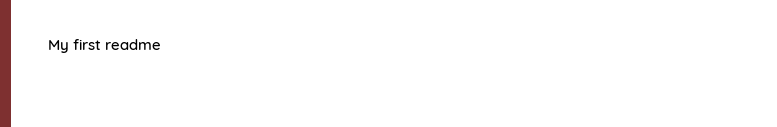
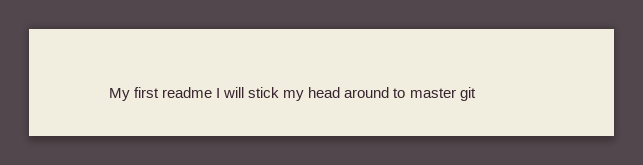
- My first readme
+ My first readme I will stick my head around to master git

